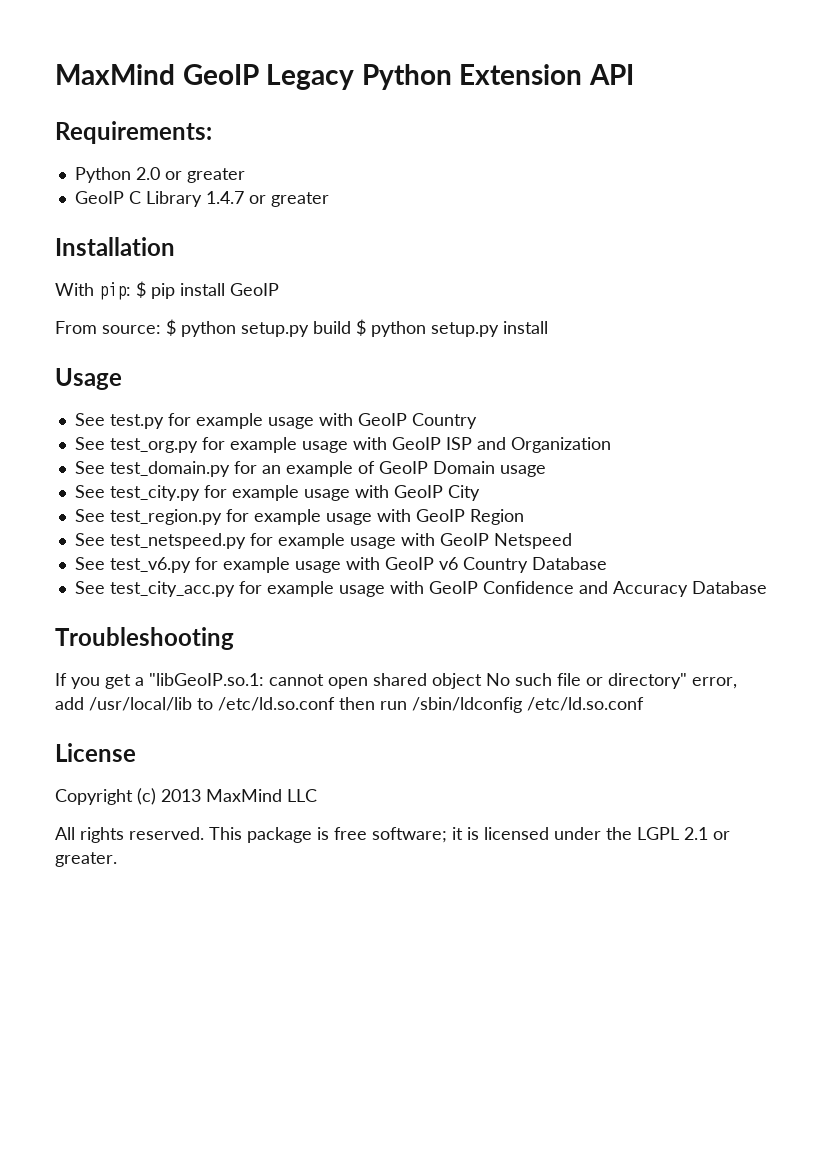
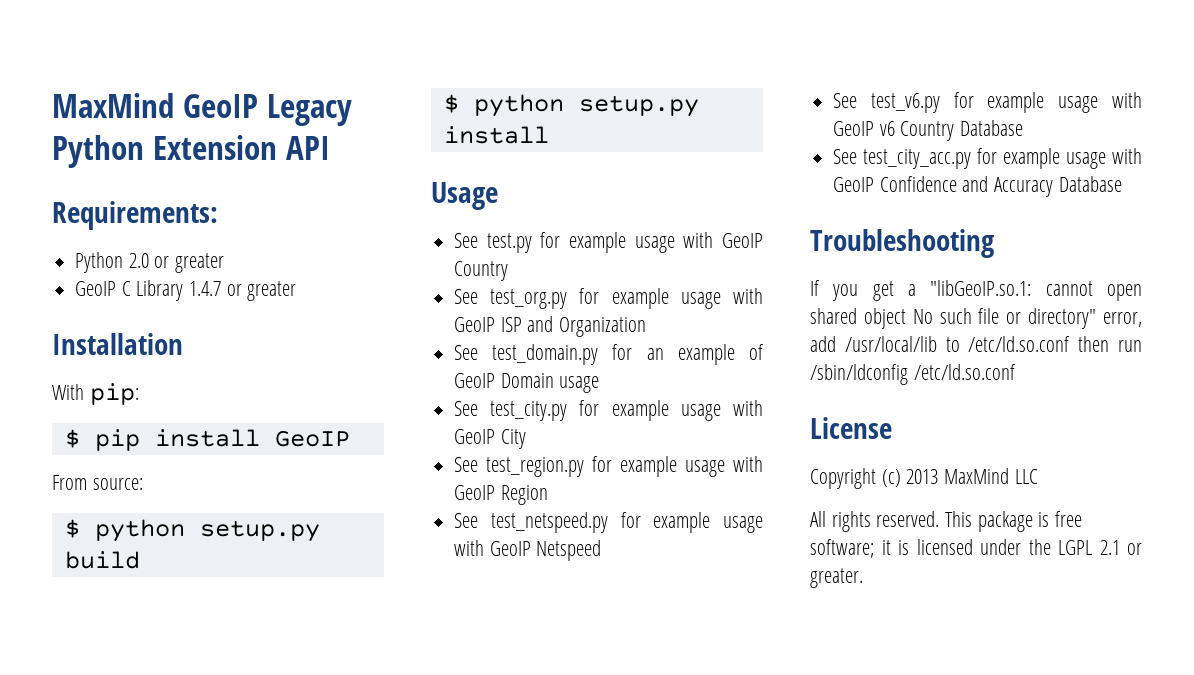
- With pip: $ pip install GeoIP
+ With pip:
+ $ pip install GeoIP
- From source: $ python setup.py build $ python setup.py install
+ From source:
+ $ python setup.py build
+ $ python setup.py install

